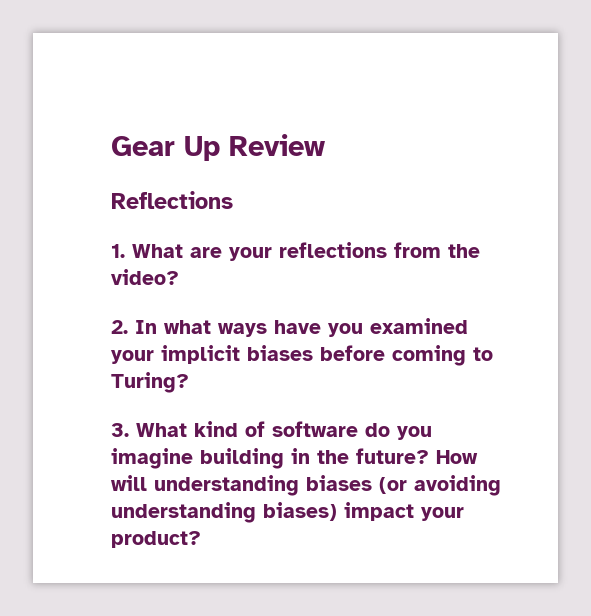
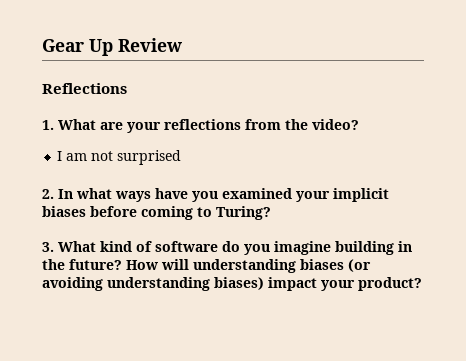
+ I am not surprised

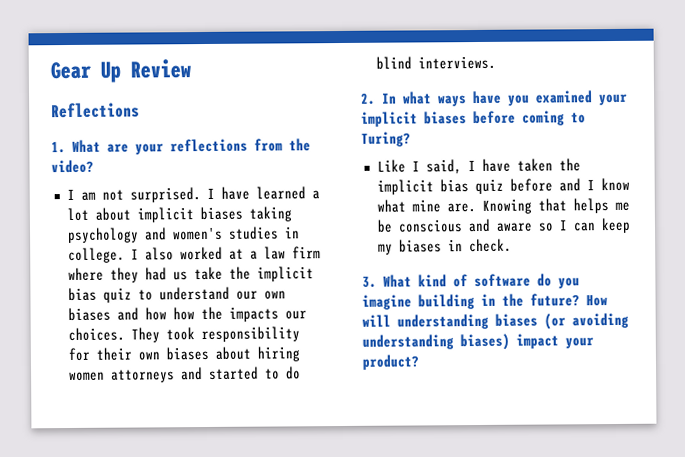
- I am not surprised
+ I am not surprised. I have learned a lot about implicit biases taking psychology and women's studies in college. I also worked at a law firm where they had us take the implicit bias quiz to understand our own biases and how how the impacts our choices. They took responsibility for their own biases about hiring women attorneys and started to do blind interviews.
+ Like I said, I have taken the implicit bias quiz before and I know what mine are. Knowing that helps me be conscious and aware so I can keep my biases in check.

